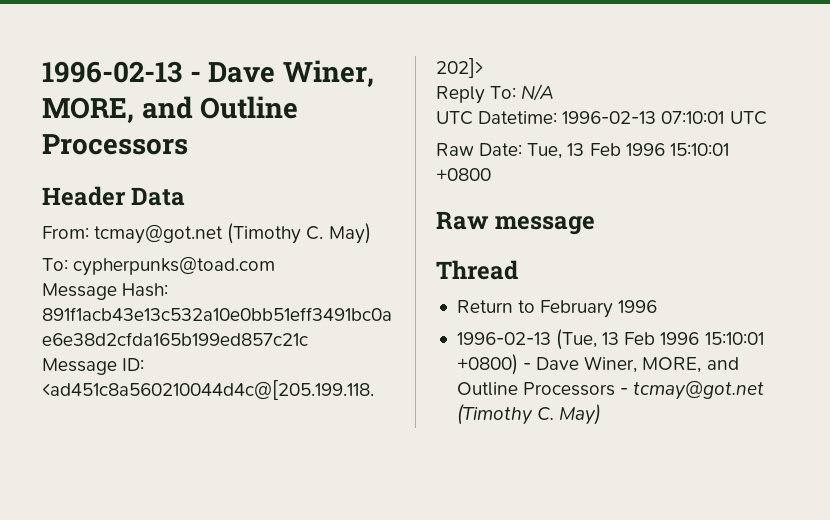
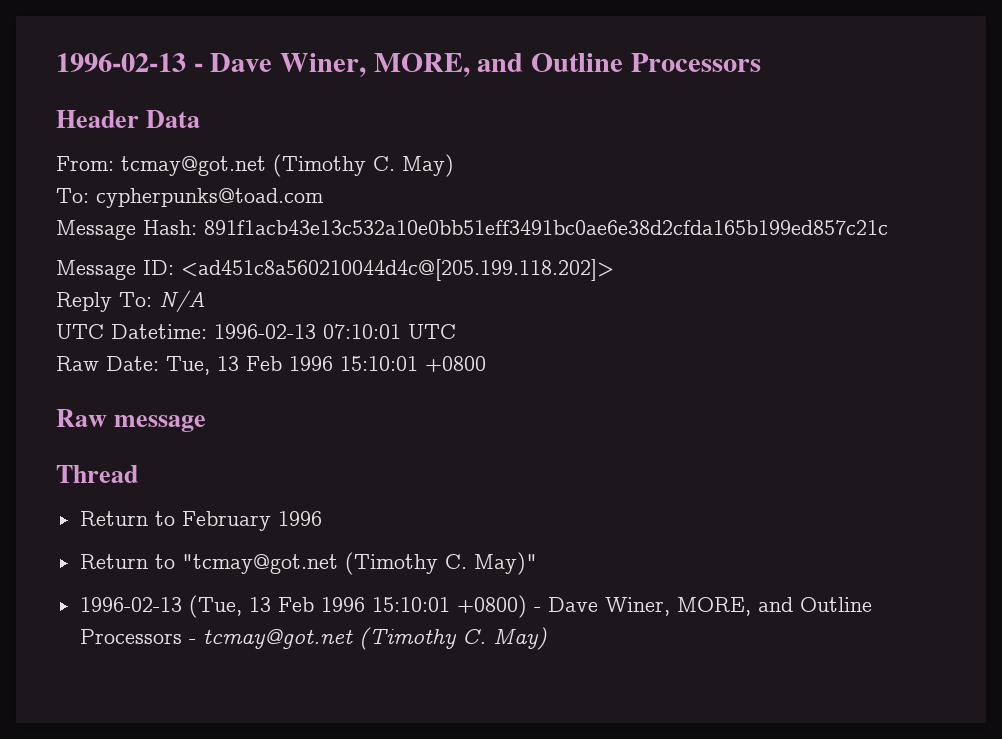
+ Return to "tcmay@got.net (Timothy C. May)"

